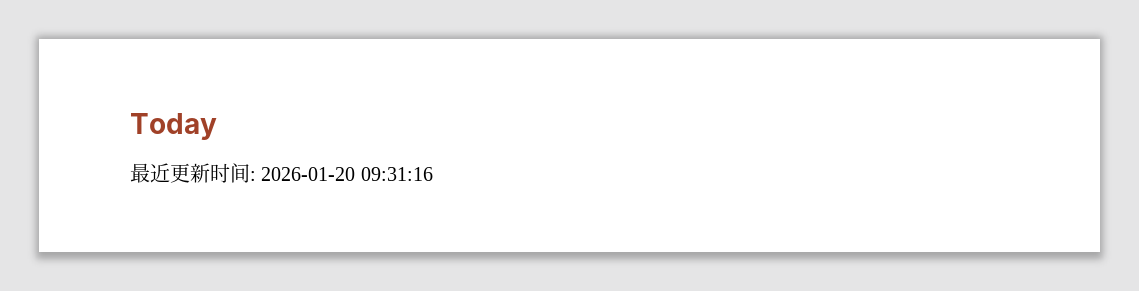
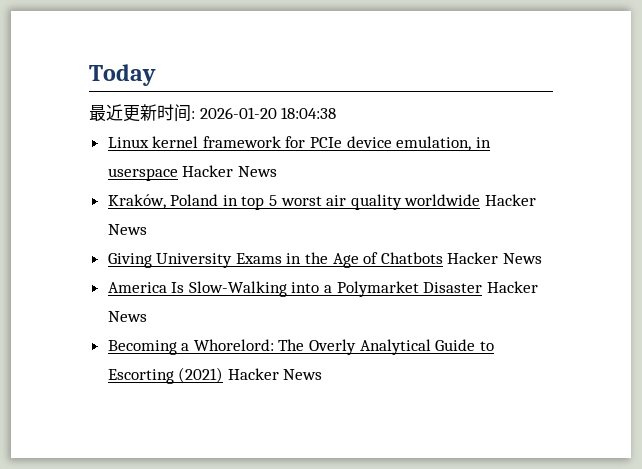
- 最近更新时间: 2026-01-20 09:31:16
+ 最近更新时间: 2026-01-20 18:04:38
+ Linux kernel framework for PCIe device emulation, in userspace Hacker News
+ Kraków, Poland in top 5 worst air quality worldwide Hacker News
+ Giving University Exams in the Age of Chatbots Hacker News
+ America Is Slow-Walking into a Polymarket Disaster Hacker News
+ Becoming a Whorelord: The Overly Analytical Guide to Escorting (2021) Hacker News

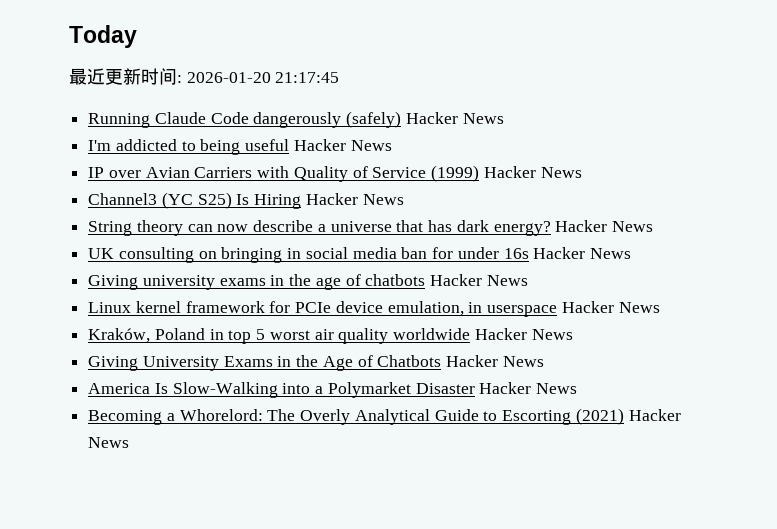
- 最近更新时间: 2026-01-20 18:04:38
+ 最近更新时间: 2026-01-20 21:17:45
+ Running Claude Code dangerously (safely) Hacker News
+ I'm addicted to being useful Hacker News
+ IP over Avian Carriers with Quality of Service (1999) Hacker News
+ Channel3 (YC S25) Is Hiring Hacker News
+ String theory can now describe a universe that has dark energy? Hacker News
+ UK consulting on bringing in social media ban for under 16s Hacker News
+ Giving university exams in the age of chatbots Hacker News

